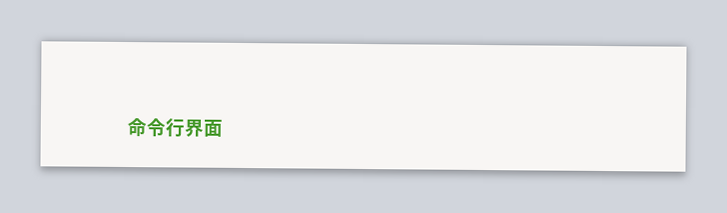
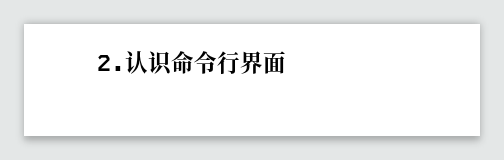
- 命令行界面
+ 2.认识命令行界面

